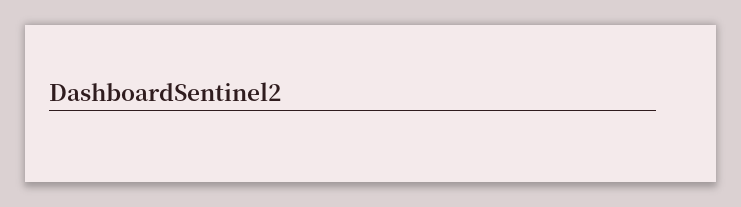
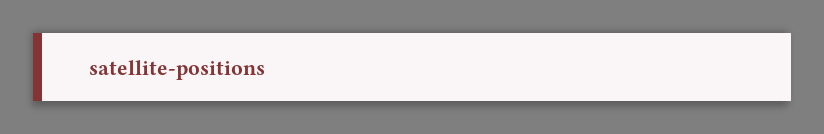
- DashboardSentinel2
+ satellite-positions

